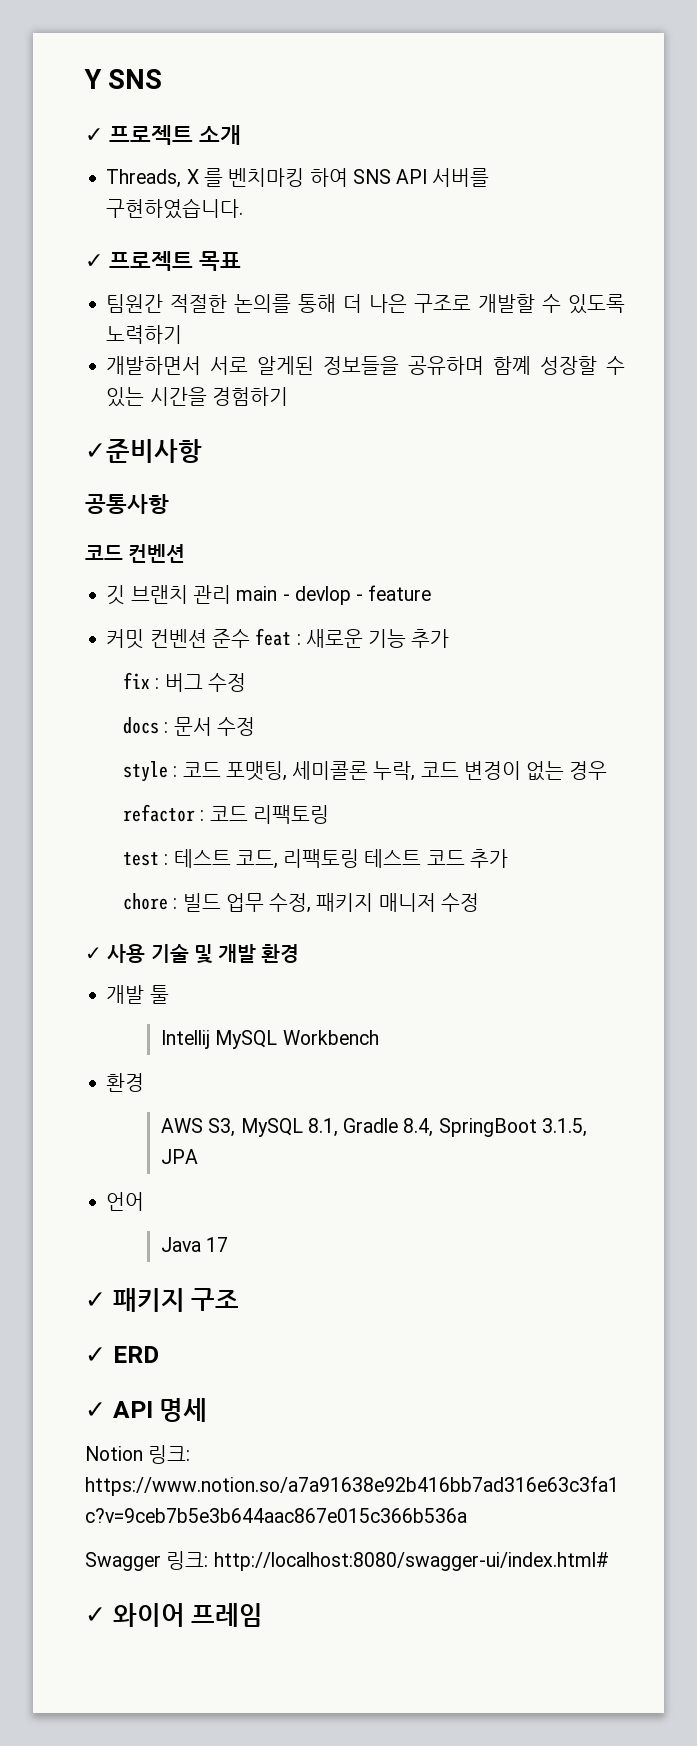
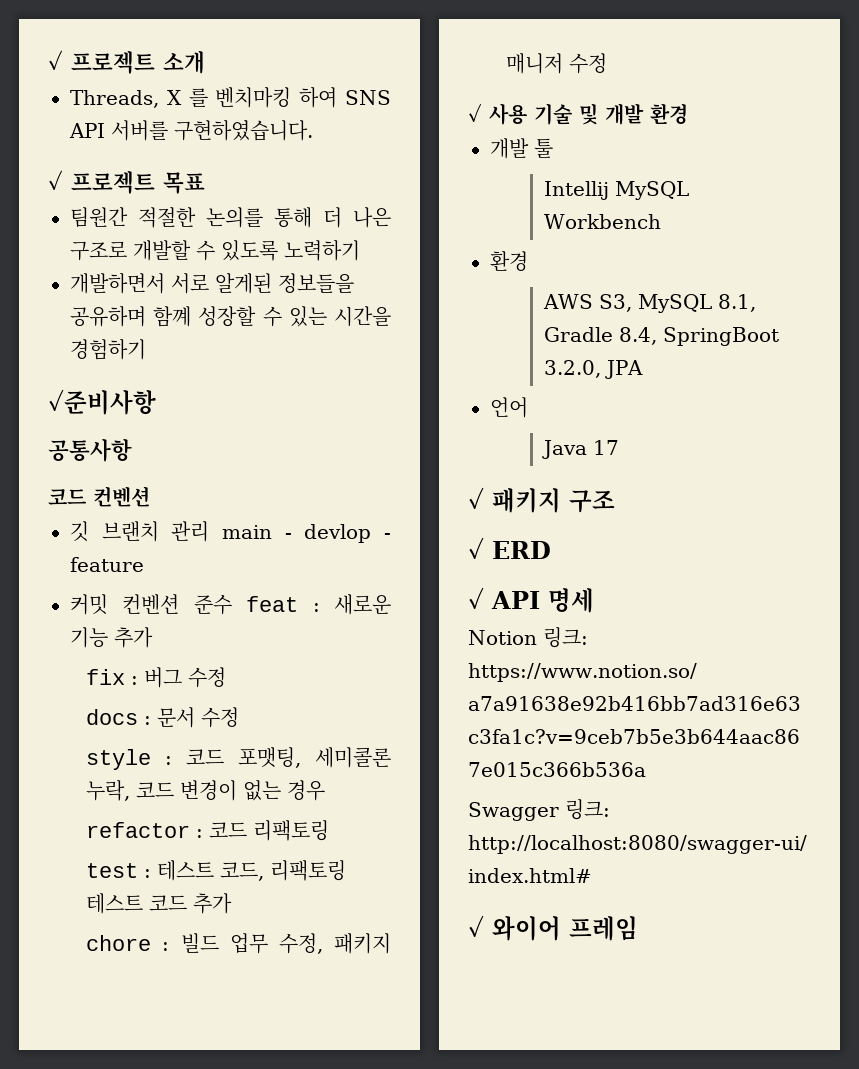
- Y SNS
- AWS S3, MySQL 8.1, Gradle 8.4, SpringBoot 3.1.5, JPA
+ AWS S3, MySQL 8.1, Gradle 8.4, SpringBoot 3.2.0, JPA

